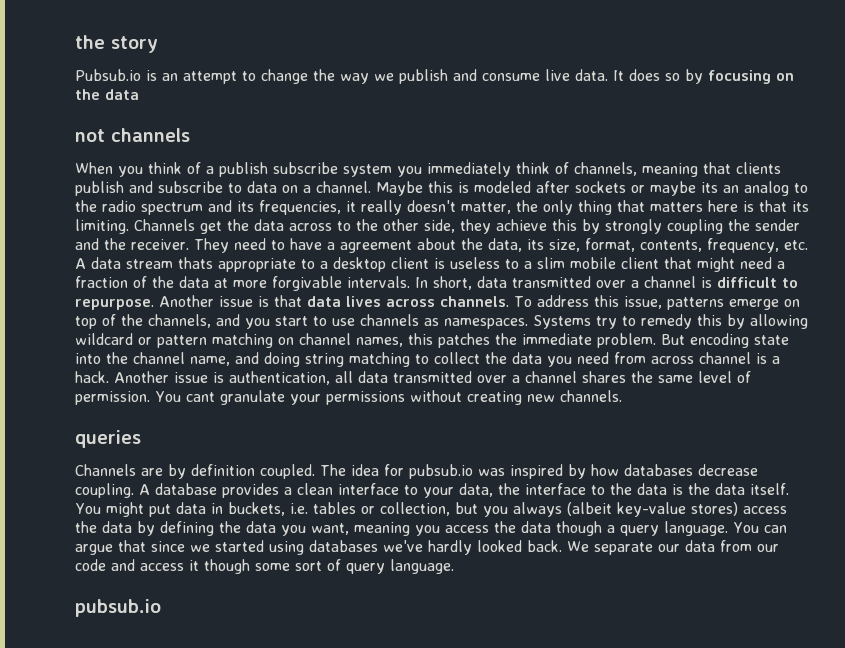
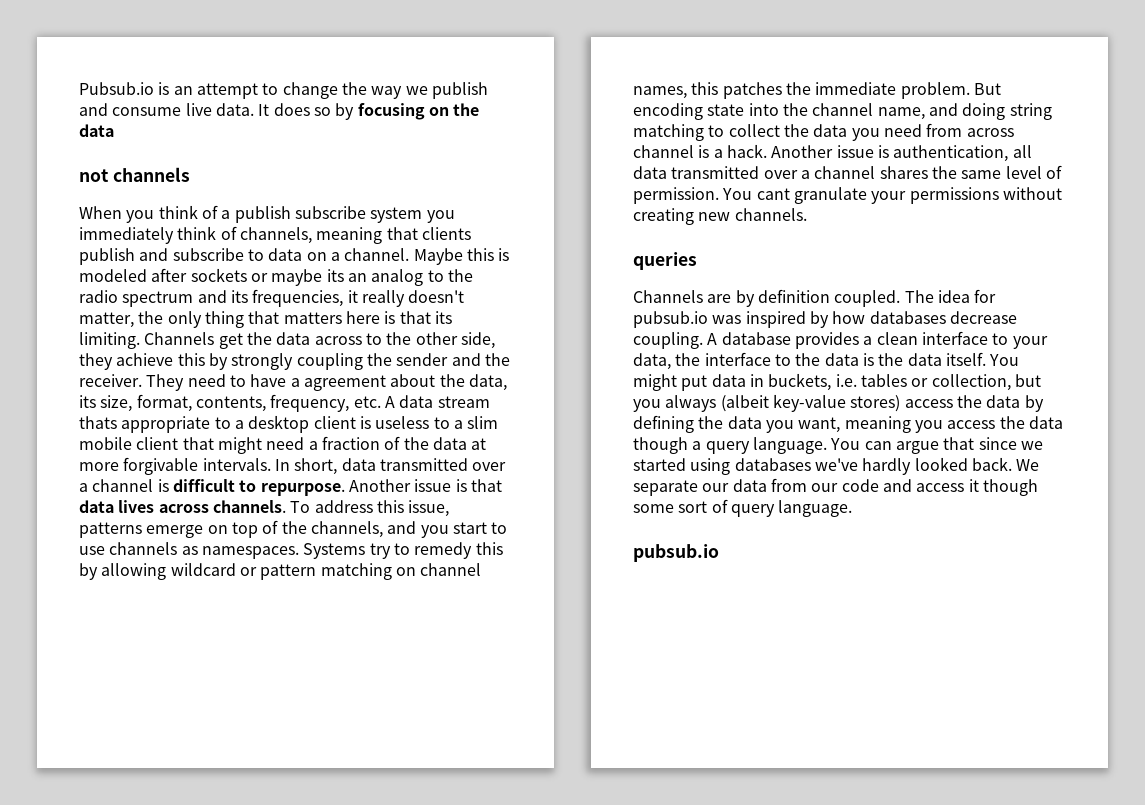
- the story

